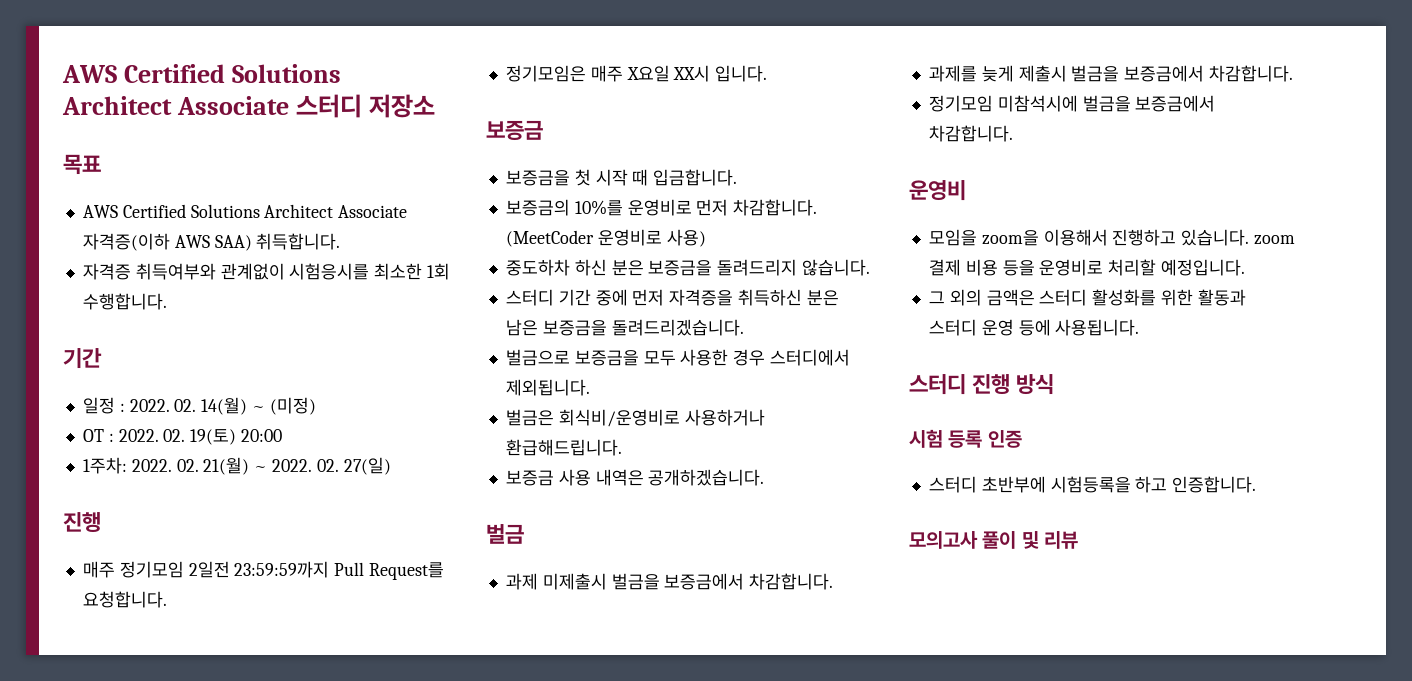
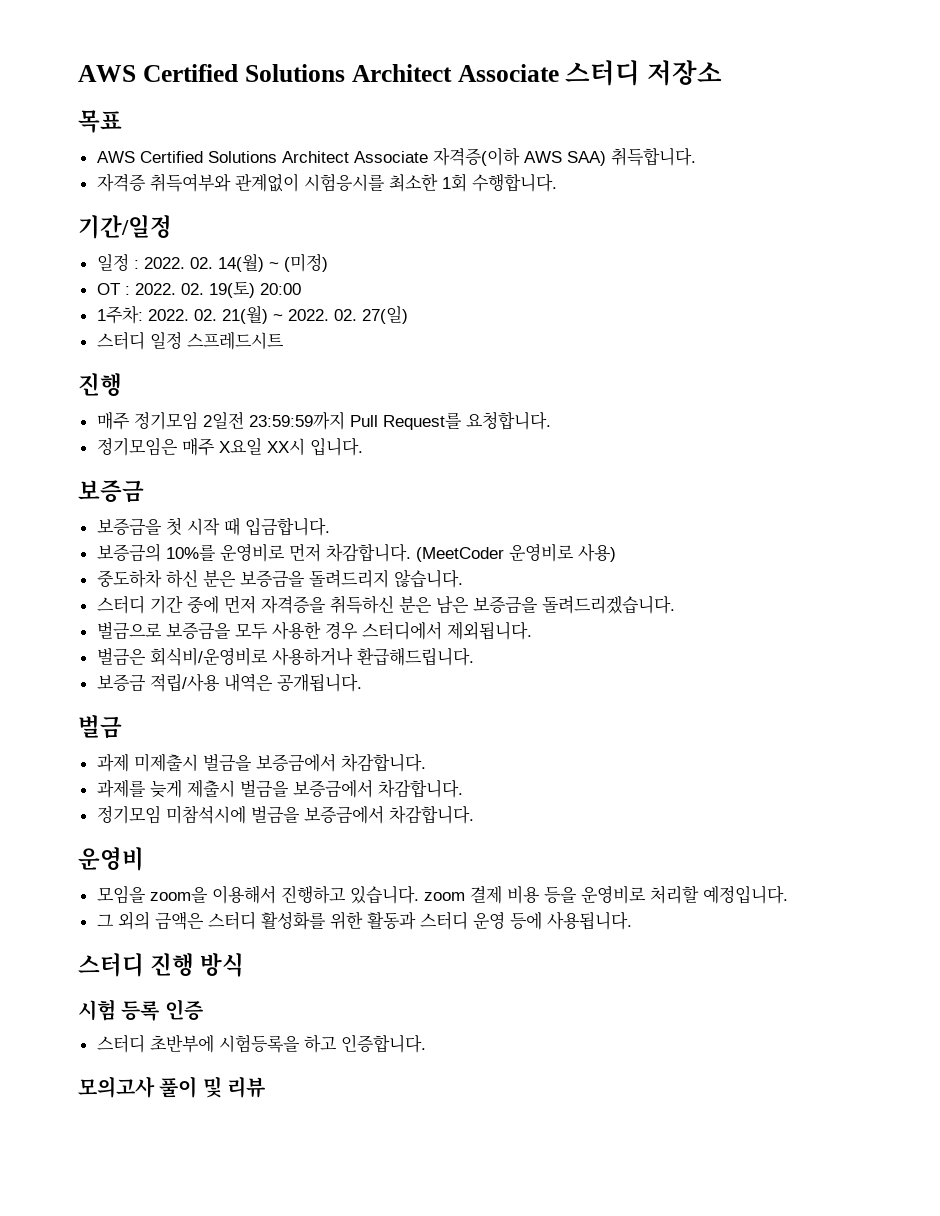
  자격증 취득여부와 관계없이 시험응시를 최소한 1회 수행합니다.
- 기간
+ 기간/일정
+ 스터디 일정 스프레드시트
- 보증금 사용 내역은 공개하겠습니다.
+ 보증금 적립/사용 내역은 공개됩니다.

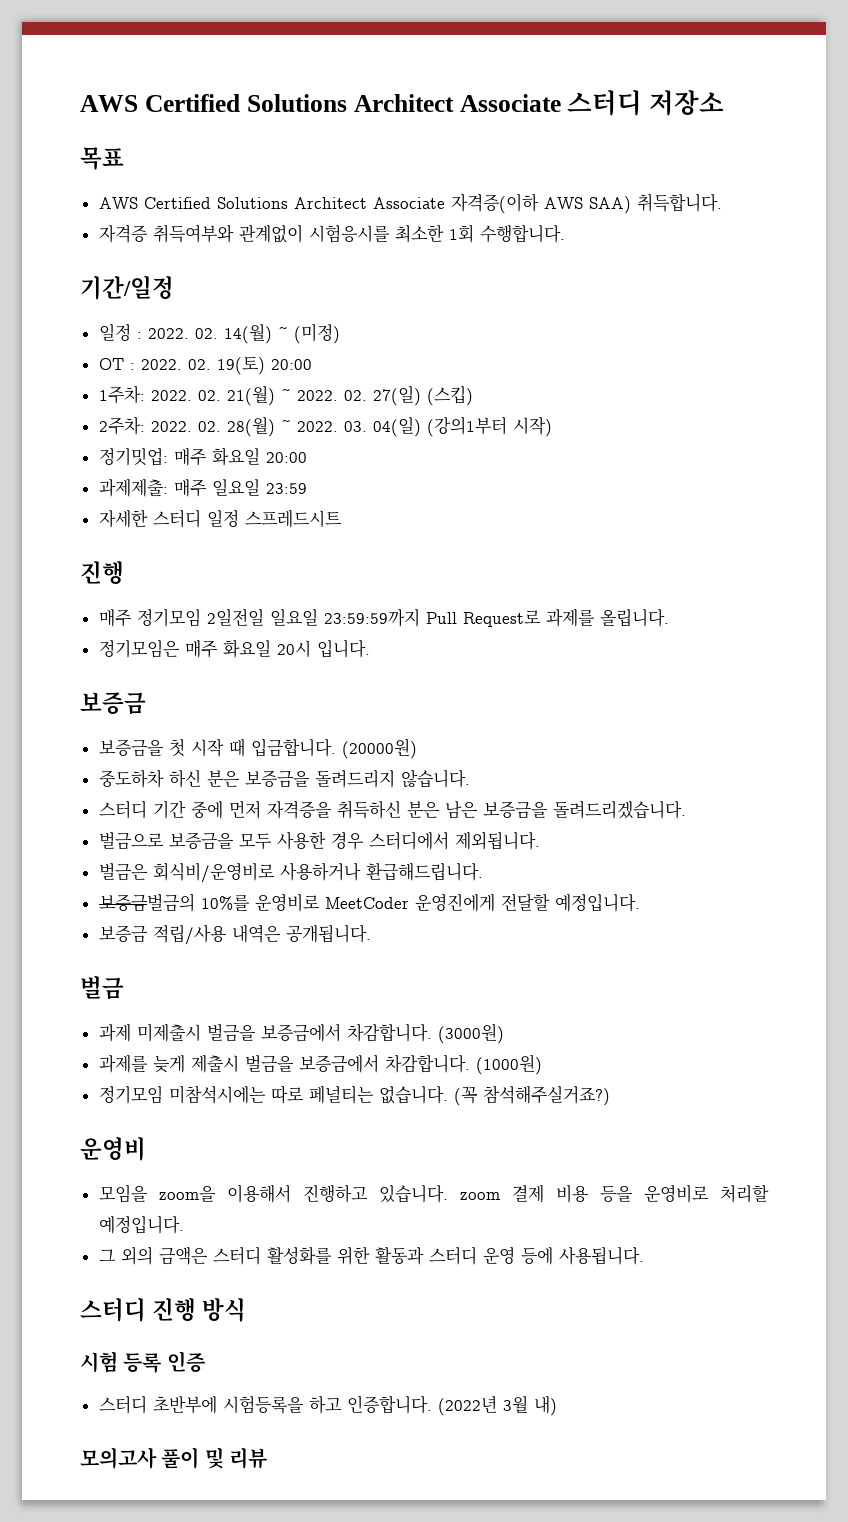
- 02. 27(일)
- 스터디 일정 스프레드시트
+ 02. 27(일) (스킵)
+ 2주차: 2022. 02. 28(월) ~ 2022. 03. 04(일) (강의1부터 시작)
+ 정기밋업: 매주 화요일 20:00
+ 과제제출: 매주 일요일 23:59
+ 자세한 스터디 일정 스프레드시트
- 매주 정기모임 2일전 23:59:59까지 Pull Request를 요청합니다.
+ 매주 정기모임 2일전일 일요일 23:59:59까지 Pull Request로 과제를 올립니다.
- 정기모임은 매주 X요일 XX시 입니다.
+ 정기모임은 매주 화요일 20시 입니다.
- 보증금을 첫 시작 때 입금합니다.
- 보증금의 10%를 운영비로 먼저 차감합니다. (MeetCoder 운영비로 사용)
+ 보증금을 첫 시작 때 입금합니다. (20000원)
+ 보증금벌금의 10%를 운영비로 MeetCoder 운영진에게 전달할 예정입니다.
+ (3000원)
- 과제를 늦게 제출시 벌금을 보증금에서 차감합니다.
- 정기모임 미참석시에 벌금을 보증금에서 차감합니다.
+ 과제를 늦게 제출시 벌금을 보증금에서 차감합니다. (1000원)
+ 정기모임 미참석시에는 따로 페널티는 없습니다. (꼭 참석해주실거죠?)
+ (2022년 3월 내)

